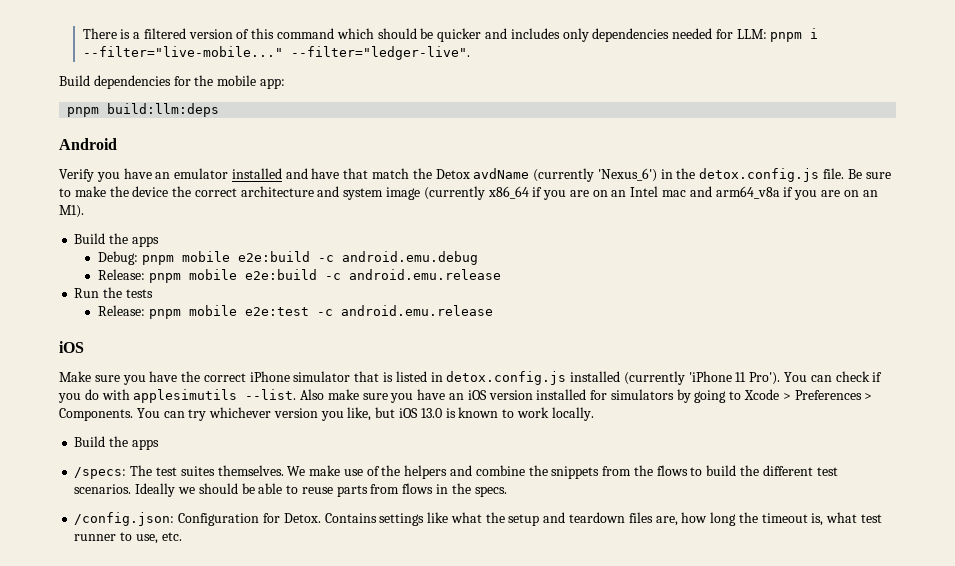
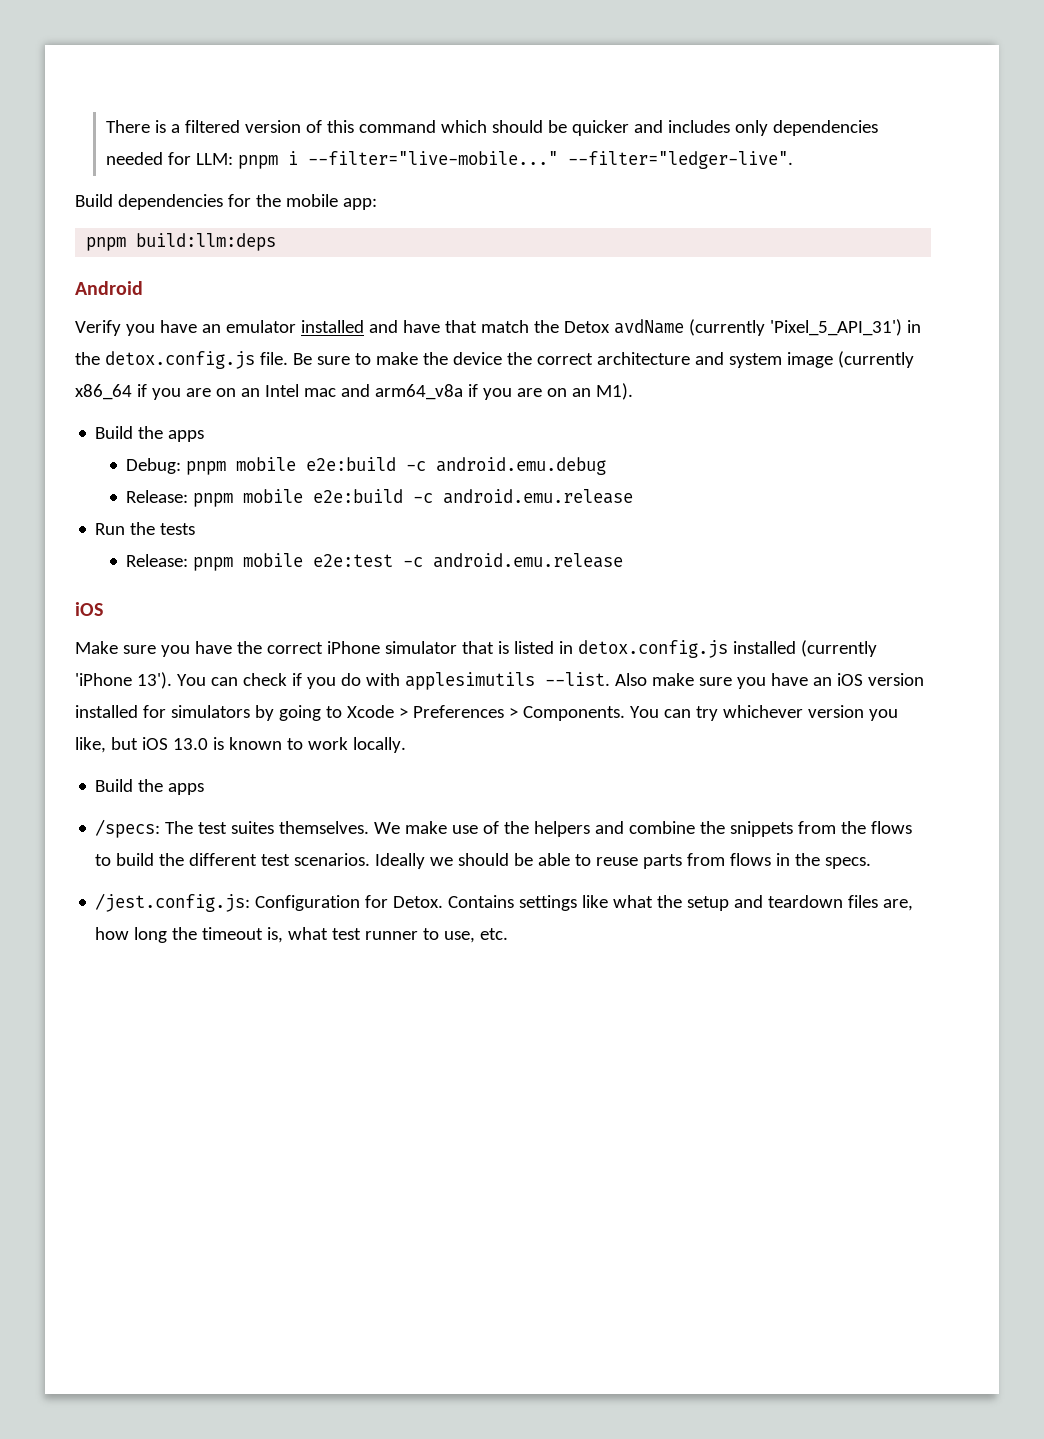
- Verify you have an emulator installed and have that match the Detox avdName (currently 'Nexus_6') in the detox.config.js file.
+ Verify you have an emulator installed and have that match the Detox avdName (currently 'Pixel_5_API_31') in the detox.config.js file.
- Make sure you have the correct iPhone simulator that is listed in detox.config.js installed (currently 'iPhone 11 Pro').
+ Make sure you have the correct iPhone simulator that is listed in detox.config.js installed (currently 'iPhone 13').
- /config.json: Configuration for Detox.
+ /jest.config.js: Configuration for Detox.

